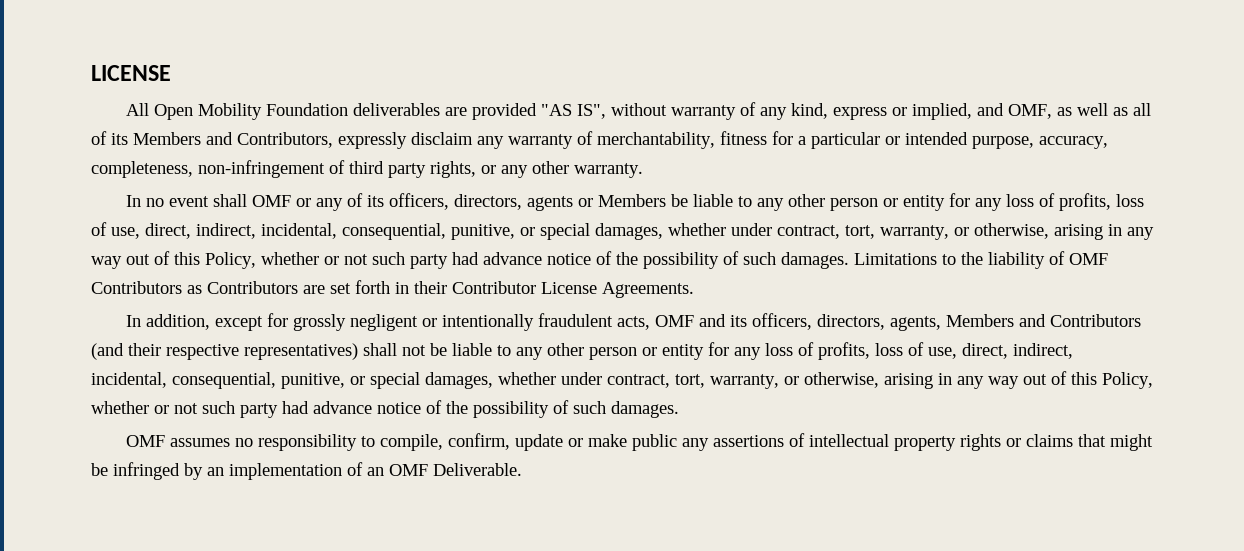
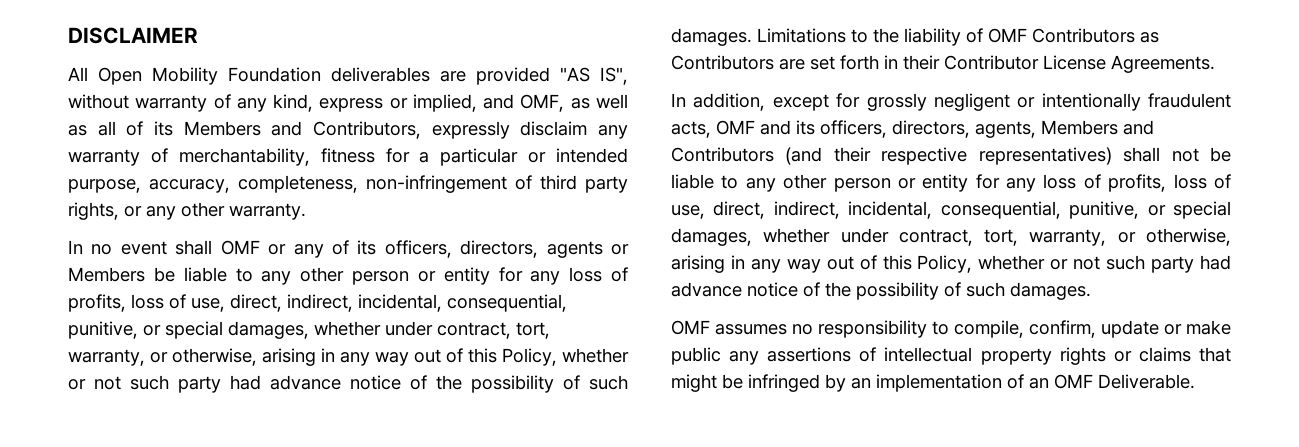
- LICENSE
+ DISCLAIMER

